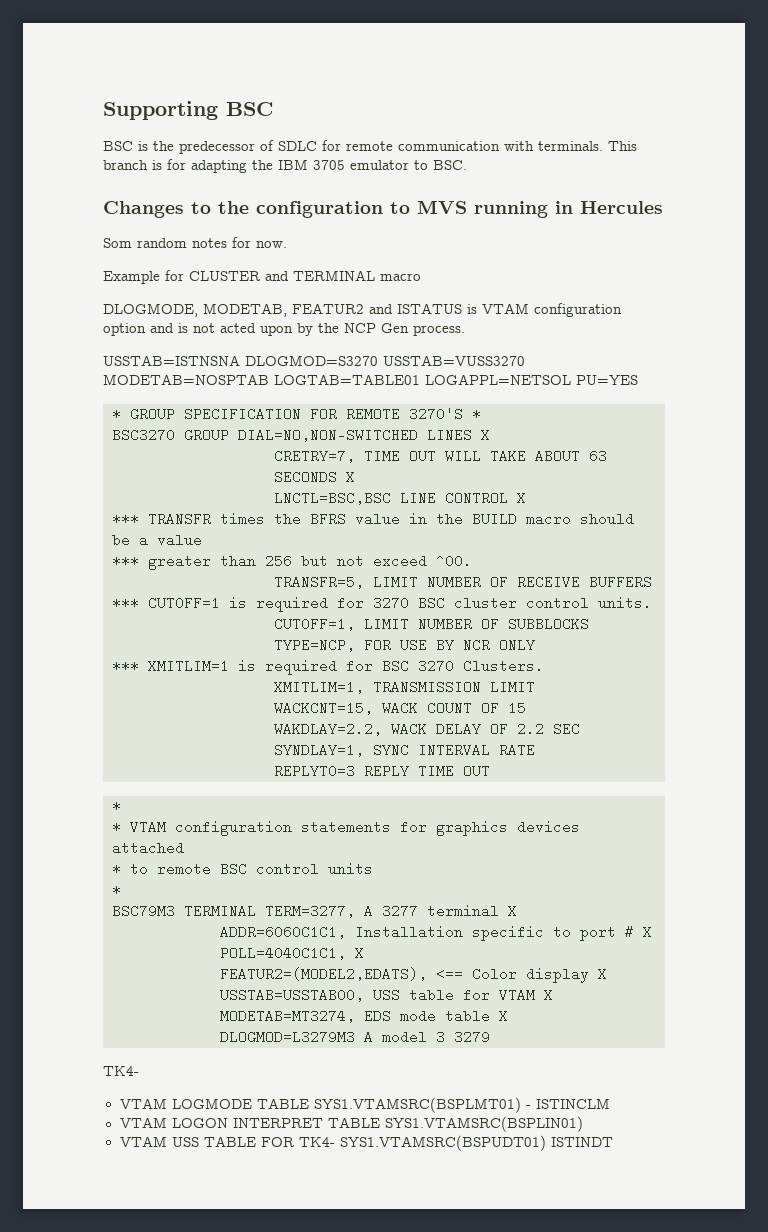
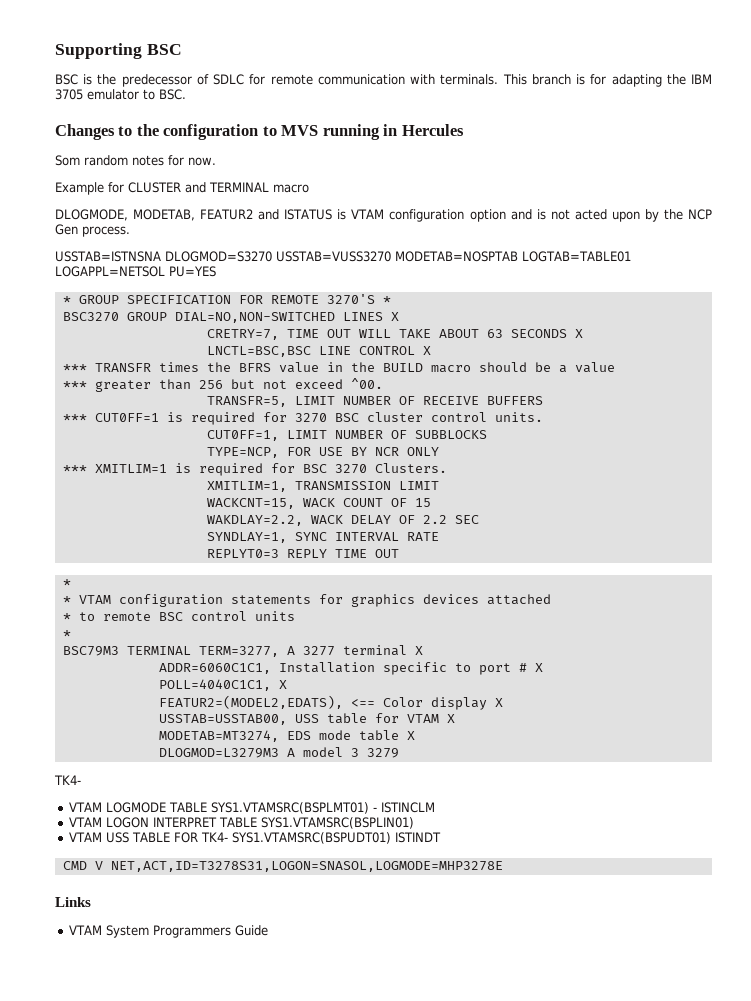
+ CMD V NET,ACT,ID=T3278S31,LOGON=SNASOL,LOGMODE=MHP3278E
+ Links
+ VTAM System Programmers Guide

